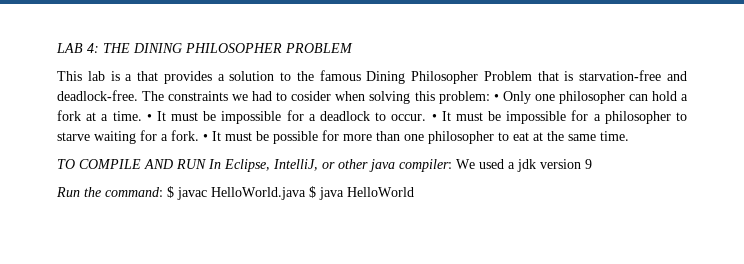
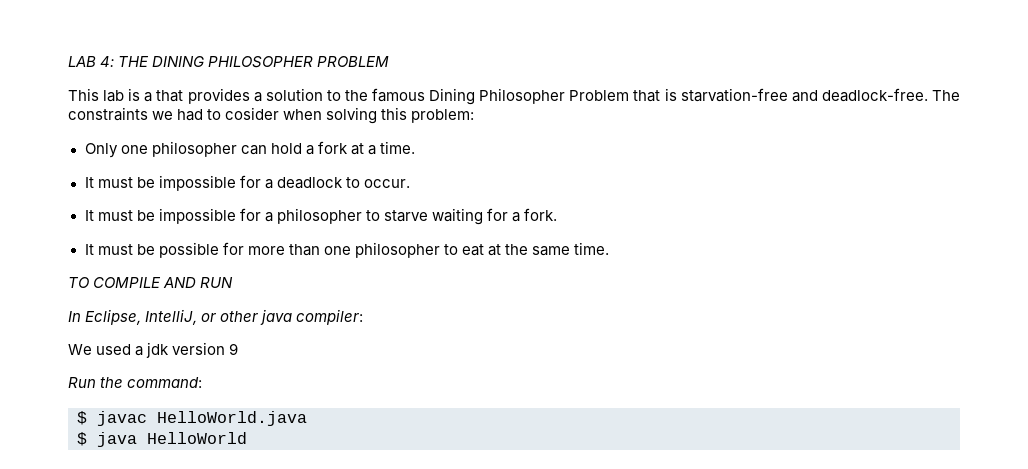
- The constraints we had to cosider when solving this problem: • Only one philosopher can hold a fork at a time. • It must be impossible for a deadlock to occur. • It must be impossible for a philosopher to starve waiting for a fork. • It must be possible for more than one philosopher to eat at the same time.
+ The constraints we had to cosider when solving this problem:
+ Only one philosopher can hold a fork at a time.
+ It must be impossible for a deadlock to occur.
+ It must be impossible for a philosopher to starve waiting for a fork.
+ It must be possible for more than one philosopher to eat at the same time.
- TO COMPILE AND RUN In Eclipse, IntelliJ, or other java compiler: We used a jdk version 9
+ TO COMPILE AND RUN
+ In Eclipse, IntelliJ, or other java compiler:
+ We used a jdk version 9
- Run the command: $ javac HelloWorld.java $ java HelloWorld
+ Run the command:
+ $ javac HelloWorld.java
+ $ java HelloWorld

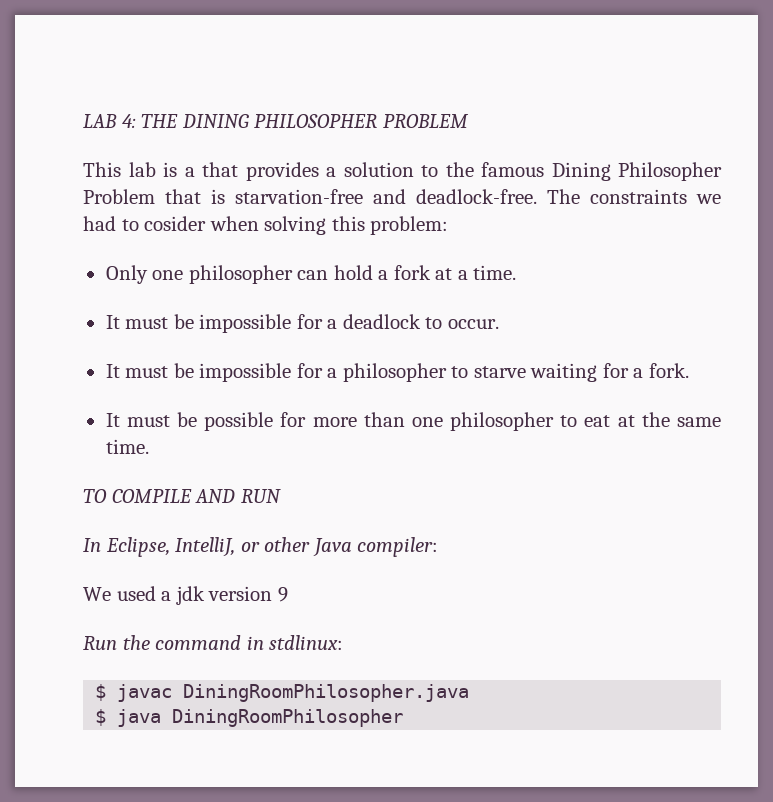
- In Eclipse, IntelliJ, or other java compiler:
+ In Eclipse, IntelliJ, or other Java compiler:
- Run the command:
+ Run the command in stdlinux:
- $ javac HelloWorld.java
+ $ javac DiningRoomPhilosopher.java
- $ java HelloWorld
+ $ java DiningRoomPhilosopher

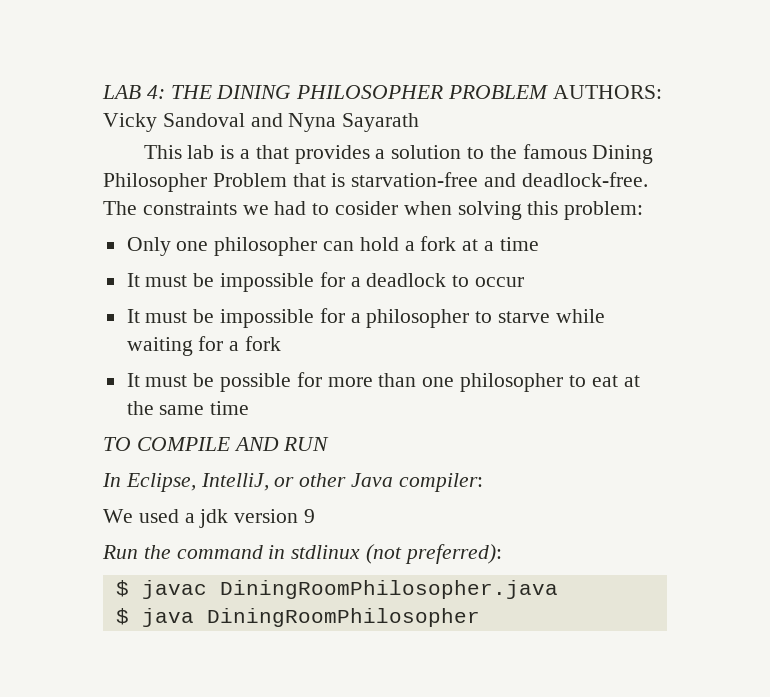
- LAB 4: THE DINING PHILOSOPHER PROBLEM
+ LAB 4: THE DINING PHILOSOPHER PROBLEM AUTHORS: Vicky Sandoval and Nyna Sayarath
- Only one philosopher can hold a fork at a time.
+ Only one philosopher can hold a fork at a time
- It must be impossible for a deadlock to occur.
+ It must be impossible for a deadlock to occur
- It must be impossible for a philosopher to starve waiting for a fork.
+ It must be impossible for a philosopher to starve while waiting for a fork
- It must be possible for more than one philosopher to eat at the same time.
+ It must be possible for more than one philosopher to eat at the same time
- Run the command in stdlinux:
+ Run the command in stdlinux (not preferred):

